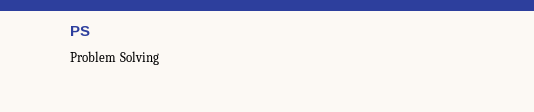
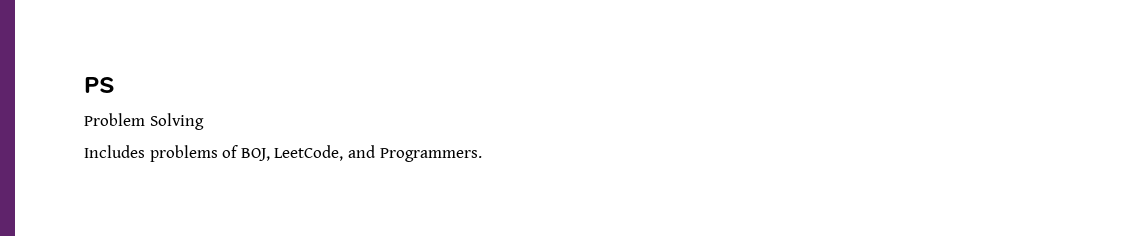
+ Includes problems of BOJ, LeetCode, and Programmers.

